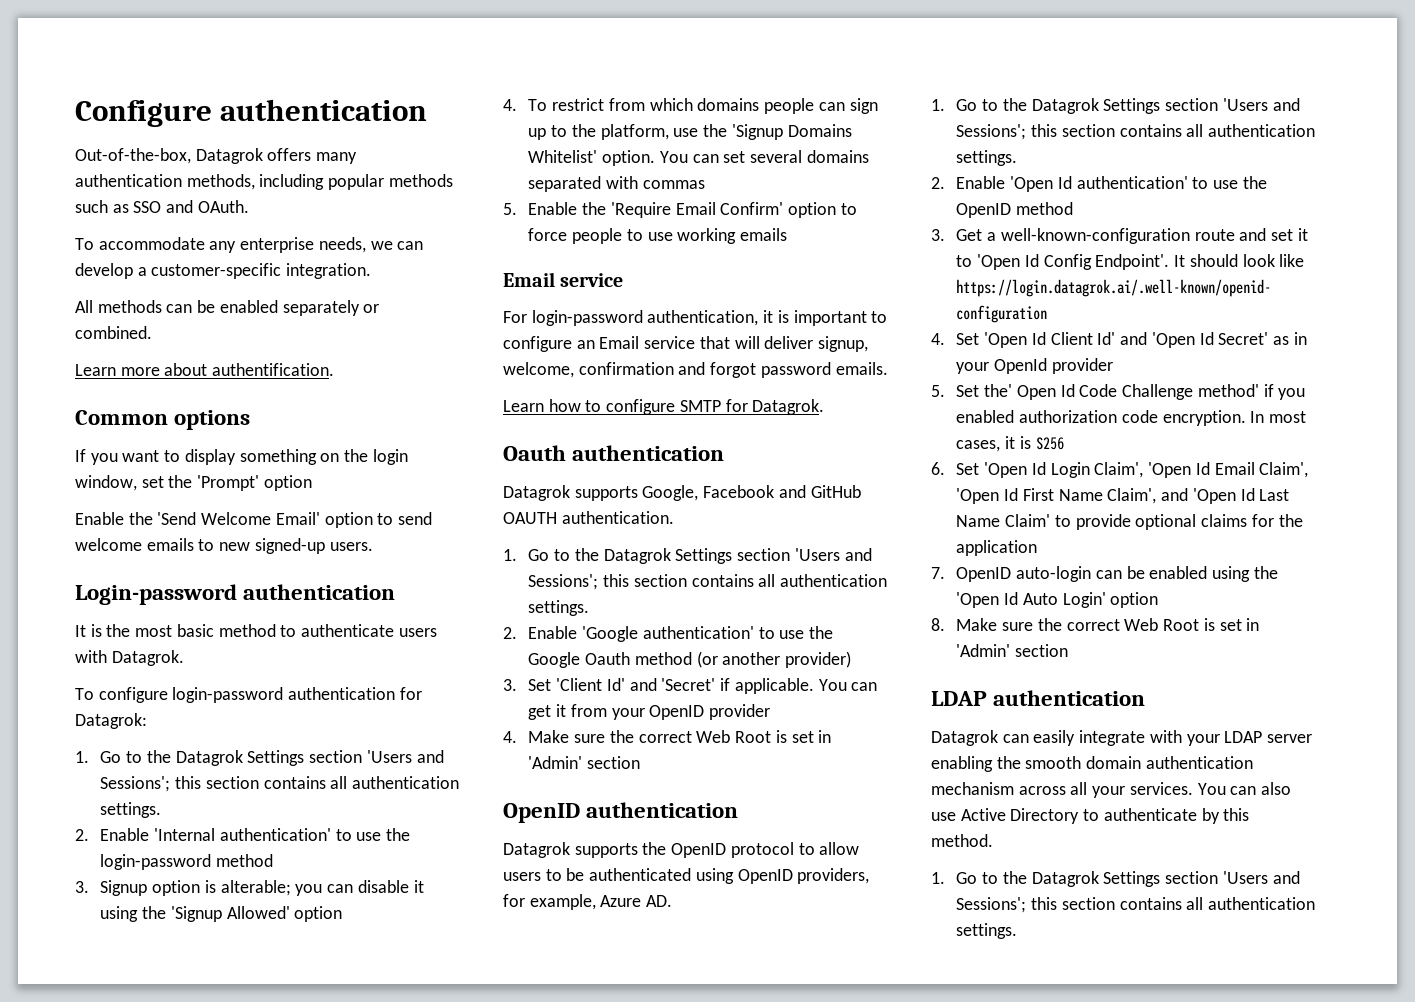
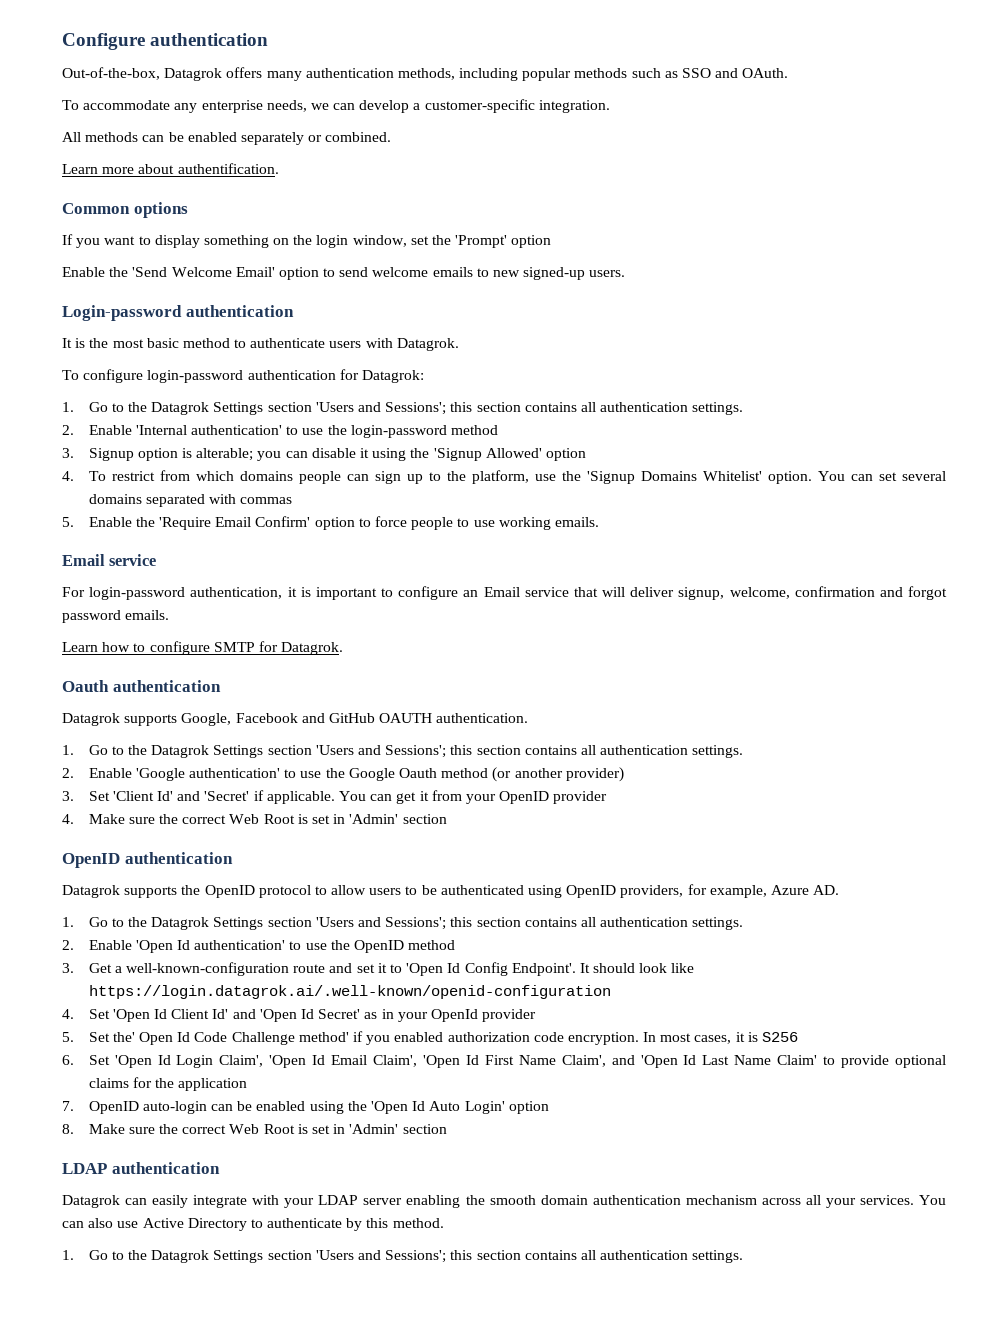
- 5. Enable the 'Require Email Confirm' option to force people to use working emails
+ 5. Enable the 'Require Email Confirm' option to force people to use working emails.

